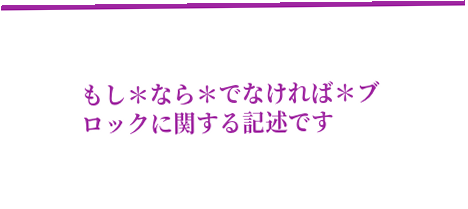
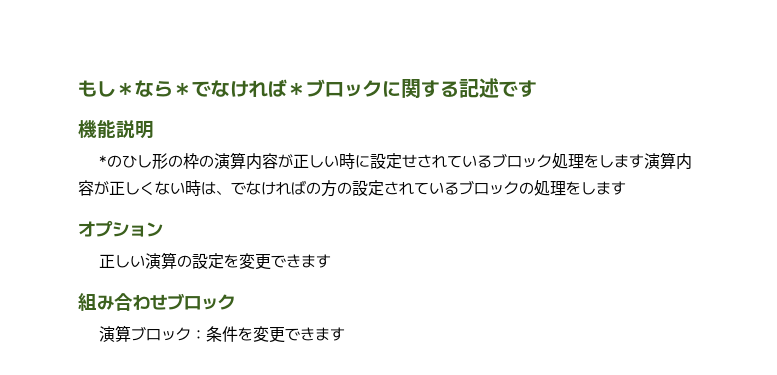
+ 機能説明
+ *のひし形の枠の演算内容が正しい時に設定せされているブロック処理をします演算内容が正しくない時は、でなければの方の設定されているブロックの処理をします
+ オプション
+ 正しい演算の設定を変更できます
+ 組み合わせブロック
+ 演算ブロック：条件を変更できます

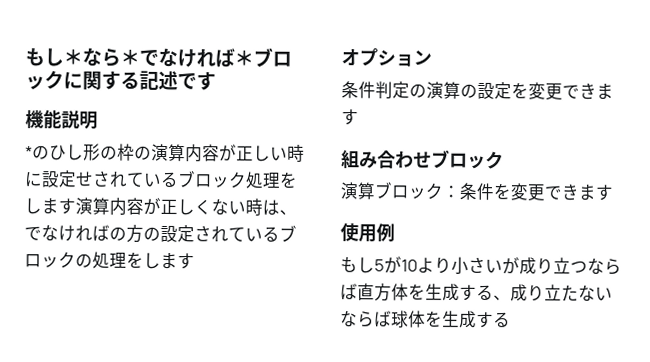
- 正しい演算の設定を変更できます
+ 条件判定の演算の設定を変更できます
+ 使用例
+ もし5が10より小さいが成り立つならば直方体を生成する、成り立たないならば球体を生成する

